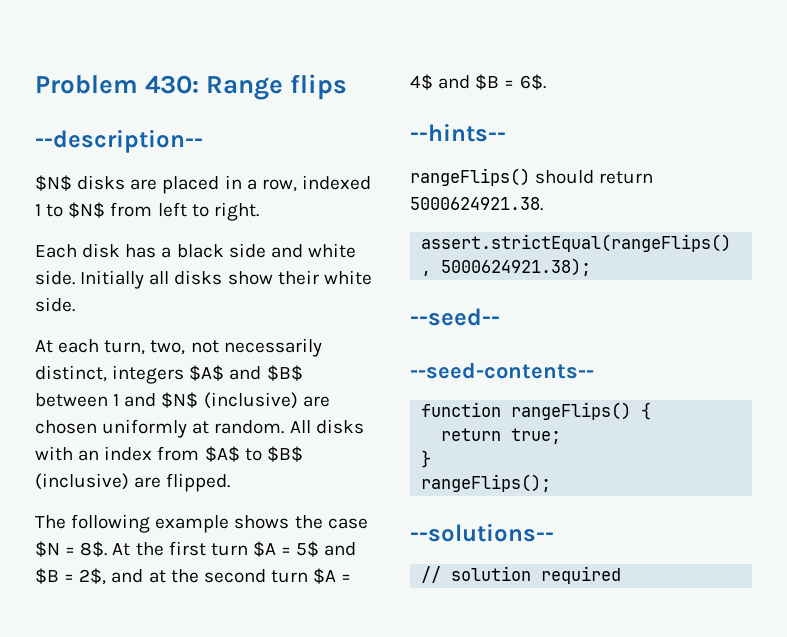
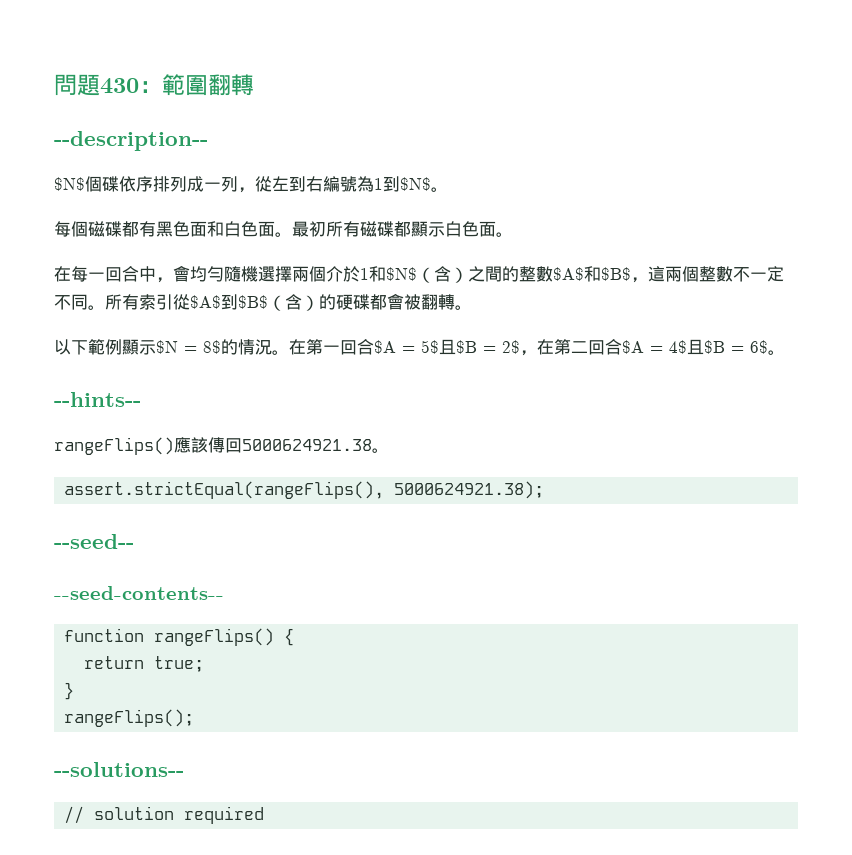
- Problem 430: Range flips
+ 問題430：範圍翻轉
  --description--
- $N$ disks are placed in a row, indexed 1 to $N$ from left to right.
- Each disk has a black side and white side. Initially all disks show their white side.
- At each turn, two, not necessarily distinct, integers $A$ and $B$ between 1 and $N$ (inclusive) are chosen uniformly at random. All disks with an index from $A$ to $B$ (inclusive) are flipped.
- The following example shows the case $N = 8$. At the first turn $A = 5$ and $B = 2$, and at the second turn $A = 4$ and $B = 6$.
+ $N$個碟依序排列成一列，從左到右編號為1到$N$。
+ 每個磁碟都有黑色面和白色面。最初所有磁碟都顯示白色面。
+ 在每一回合中，會均勻隨機選擇兩個介於1和$N$（含）之間的整數$A$和$B$，這兩個整數不一定不同。所有索引從$A$到$B$（含）的硬碟都會被翻轉。
+ 以下範例顯示$N = 8$的情況。在第一回合$A = 5$且$B = 2$，在第二回合$A = 4$且$B = 6$。
- rangeFlips() should return 5000624921.38.
+ rangeFlips()應該傳回5000624921.38。

